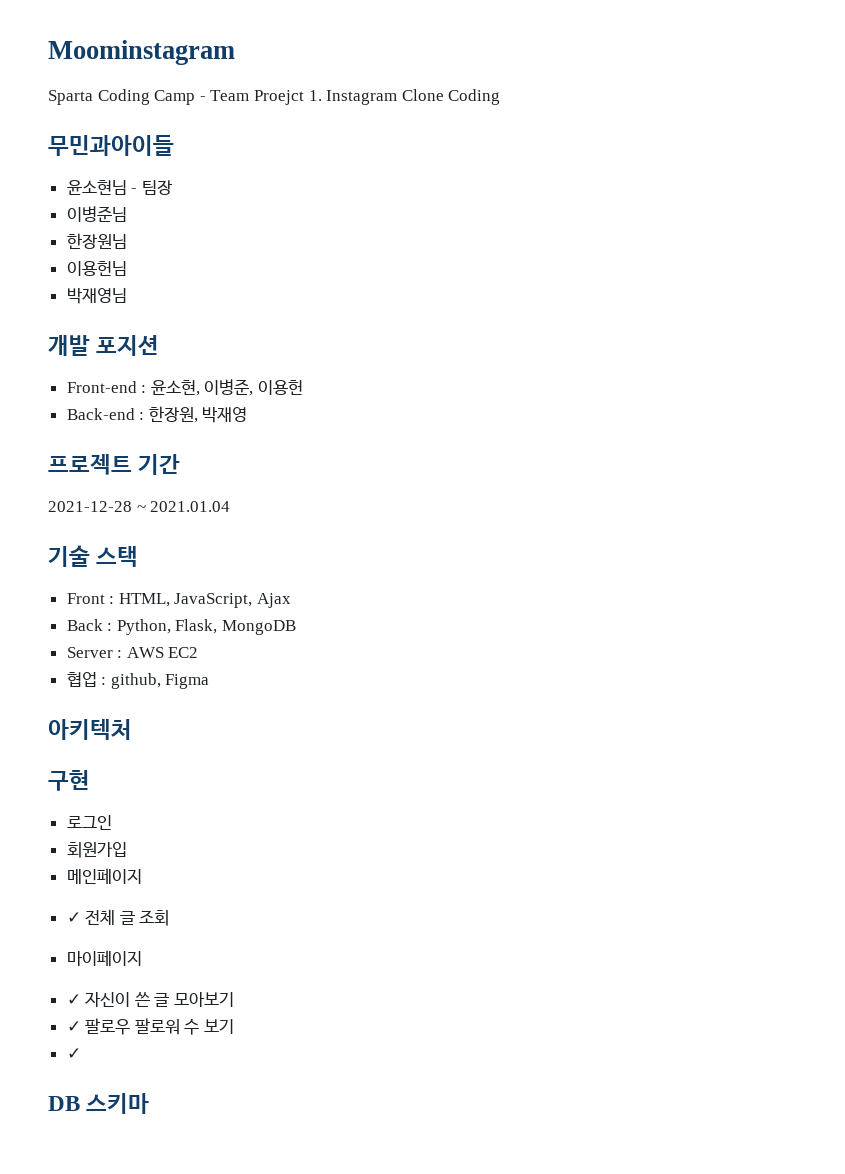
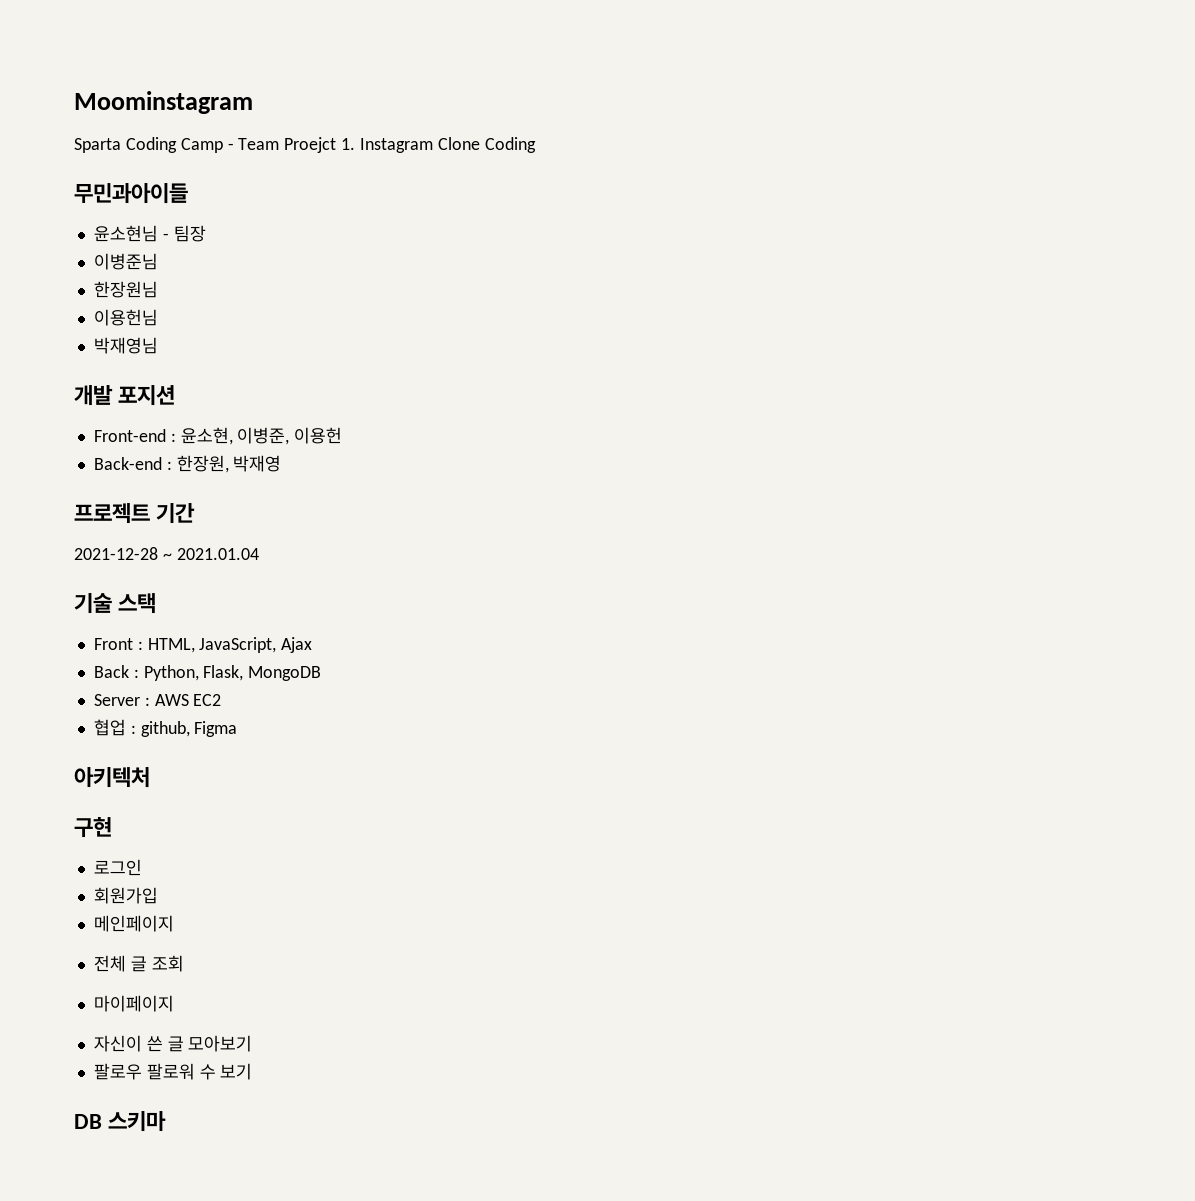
- ✓ 전체 글 조회
+ 전체 글 조회
- ✓ 자신이 쓴 글 모아보기
+ 자신이 쓴 글 모아보기
- ✓ 팔로우 팔로워 수 보기
- ✓
+ 팔로우 팔로워 수 보기

